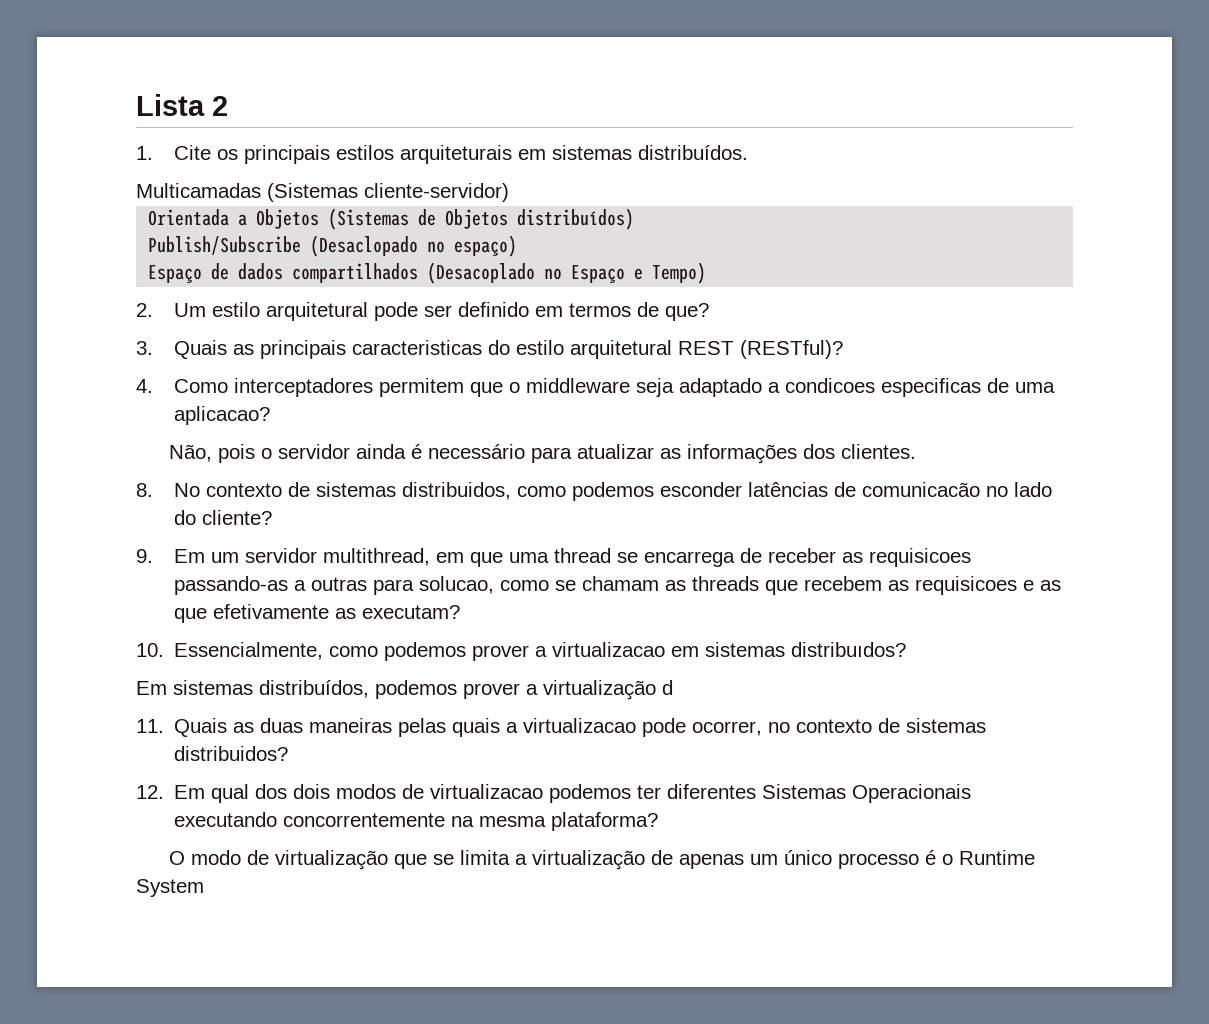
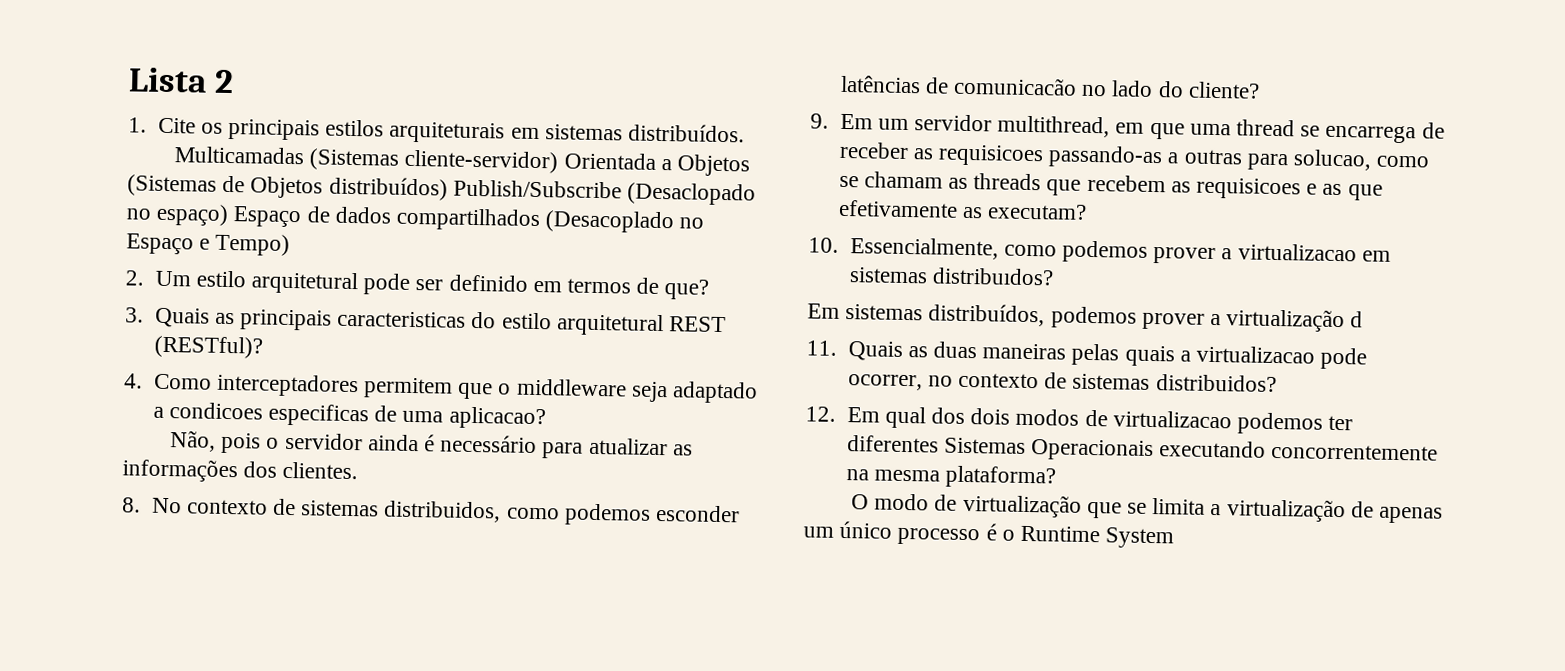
- Multicamadas (Sistemas cliente-servidor)
- Orientada a Objetos (Sistemas de Objetos distribuídos)
- Publish/Subscribe (Desaclopado no espaço)
- Espaço de dados compartilhados (Desacoplado no Espaço e Tempo)
+ Multicamadas (Sistemas cliente-servidor) Orientada a Objetos (Sistemas de Objetos distribuídos) Publish/Subscribe (Desaclopado no espaço) Espaço de dados compartilhados (Desacoplado no Espaço e Tempo)

